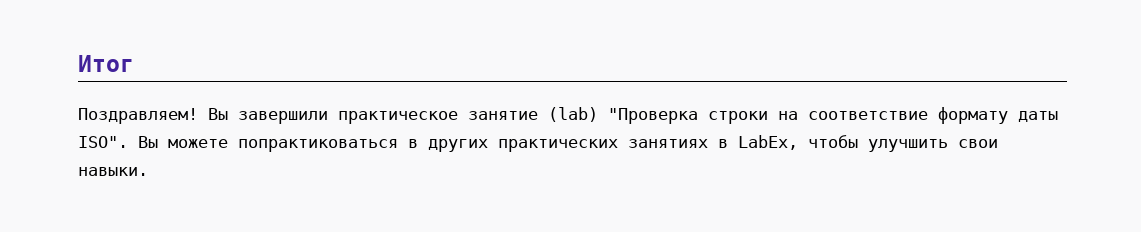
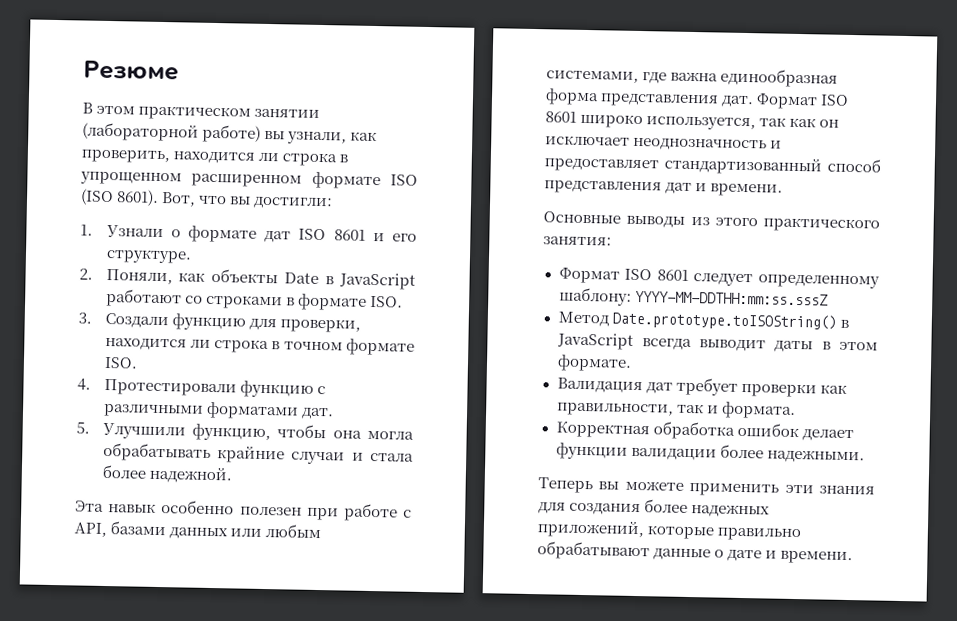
- Итог
- Поздравляем! Вы завершили практическое занятие (lab) "Проверка строки на соответствие формату даты ISO". Вы можете попрактиковаться в других практических занятиях в LabEx, чтобы улучшить свои навыки.
+ Резюме
+ В этом практическом занятии (лабораторной работе) вы узнали, как проверить, находится ли строка в упрощенном расширенном формате ISO (ISO 8601). Вот, что вы достигли:
+ 1. Узнали о формате дат ISO 8601 и его структуре.
+ 2. Поняли, как объекты Date в JavaScript работают со строками в формате ISO.
+ 3. Создали функцию для проверки, находится ли строка в точном формате ISO.
+ 4. Протестировали функцию с различными форматами дат.
+ 5. Улучшили функцию, чтобы она могла обрабатывать крайние случаи и стала более надежной.
+ Эта навык особенно полезен при работе с API, базами данных или любым системами, где важна единообразная форма представления дат. Формат ISO 8601 широко используется, так как он исключает неоднозначность и предоставляет стандартизованный способ представления дат и времени.
+ Основные выводы из этого практического занятия:
+ Формат ISO 8601 следует определенному шаблону: YYYY-MM-DDTHH:mm:ss.sssZ
+ Метод Date.prototype.toISOString() в JavaScript всегда выводит даты в этом формате.
+ Валидация дат требует проверки как правильности, так и формата.
+ Корректная обработка ошибок делает функции валидации более надежными.
+ Теперь вы можете применить эти знания для создания более надежных приложений, которые правильно обрабатывают данные о дате и времени.

